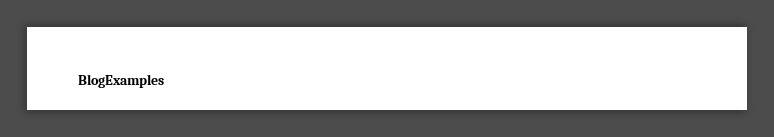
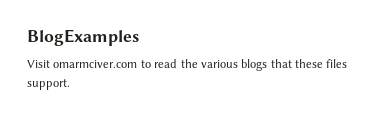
+ Visit omarmciver.com to read the various blogs that these files support.

